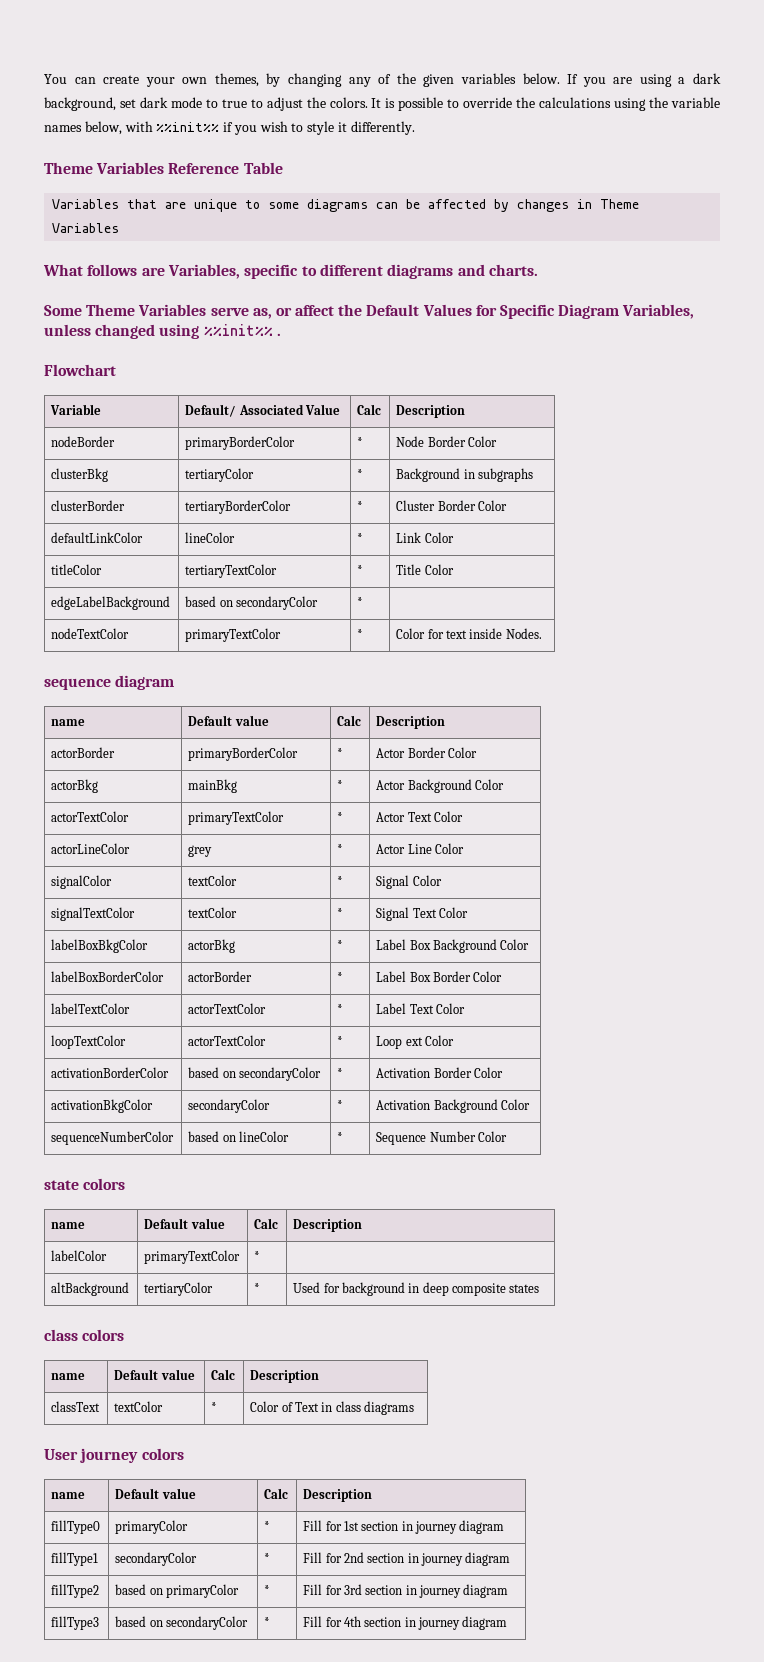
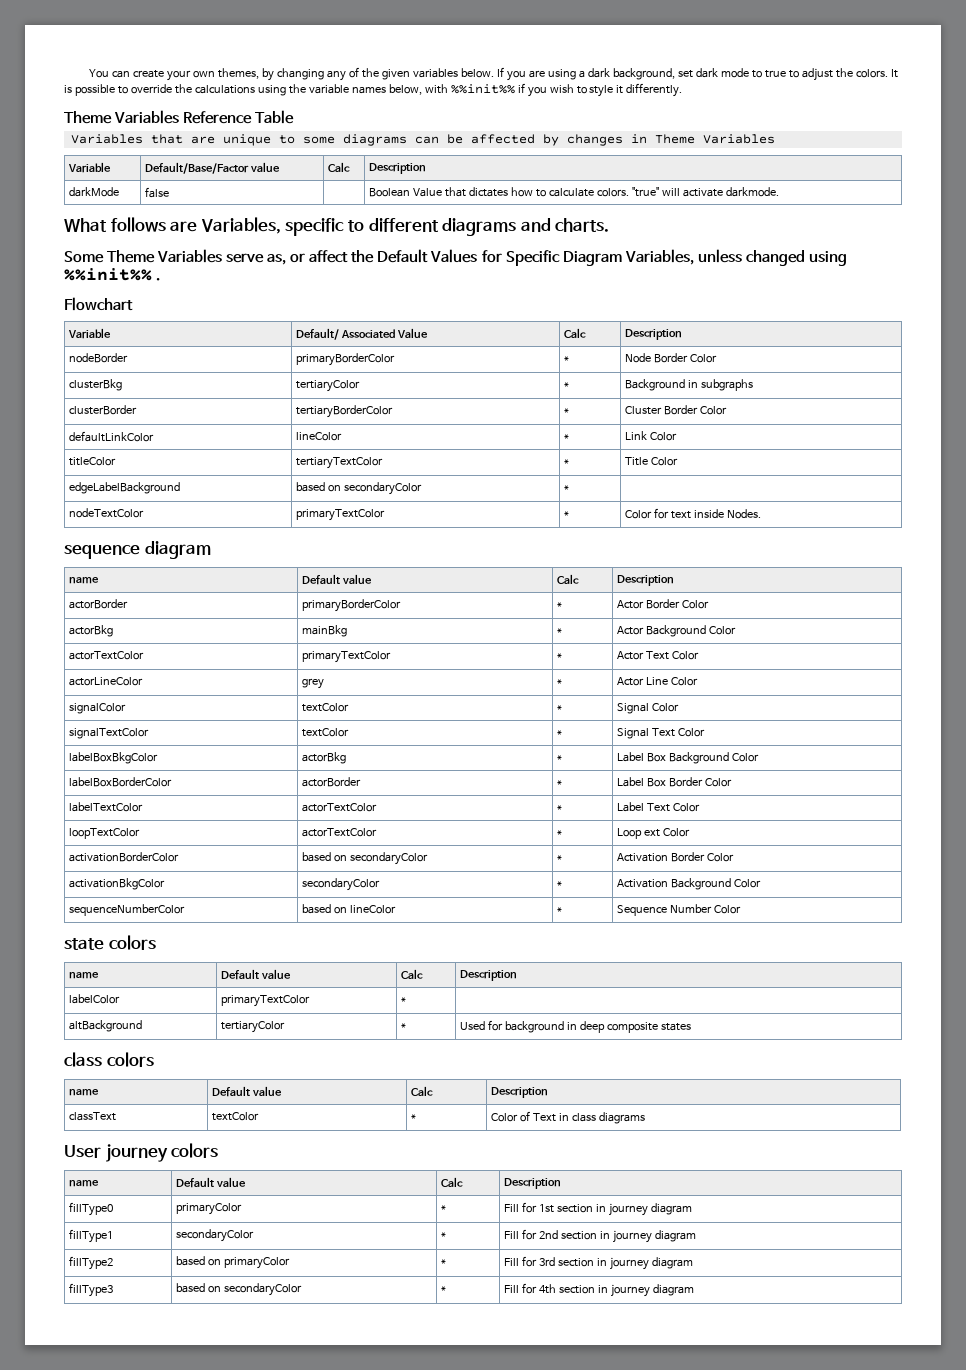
+ Variable | Default/Base/Factor value | Calc | Description
+ darkMode | false | | Boolean Value that dictates how to calculate colors. "true" will activate darkmode.

